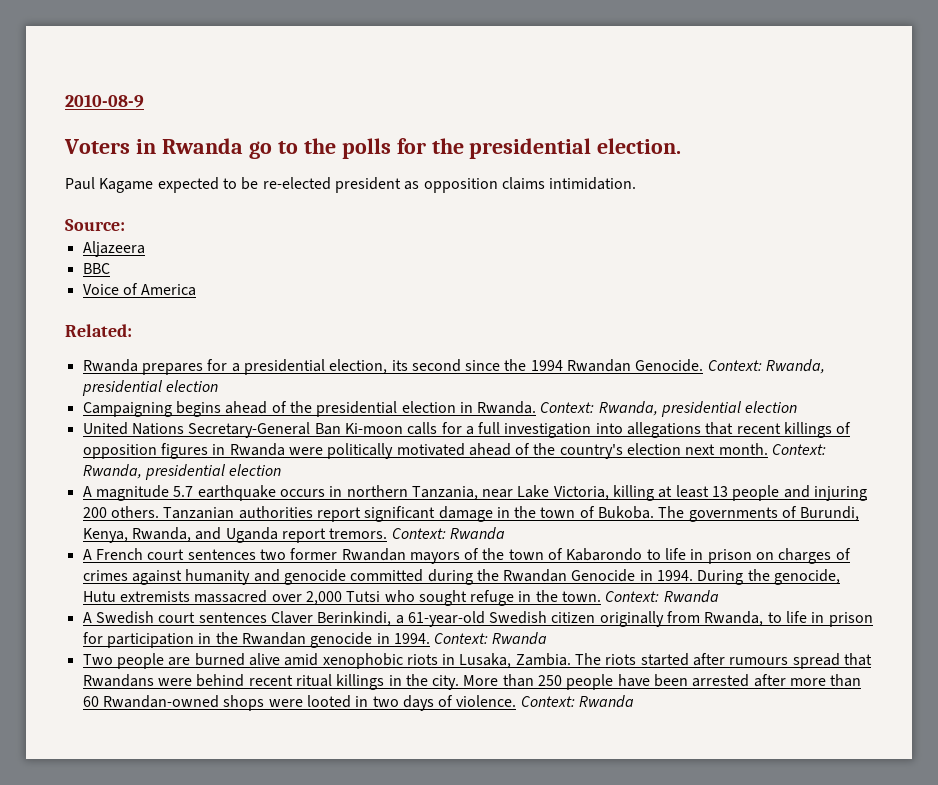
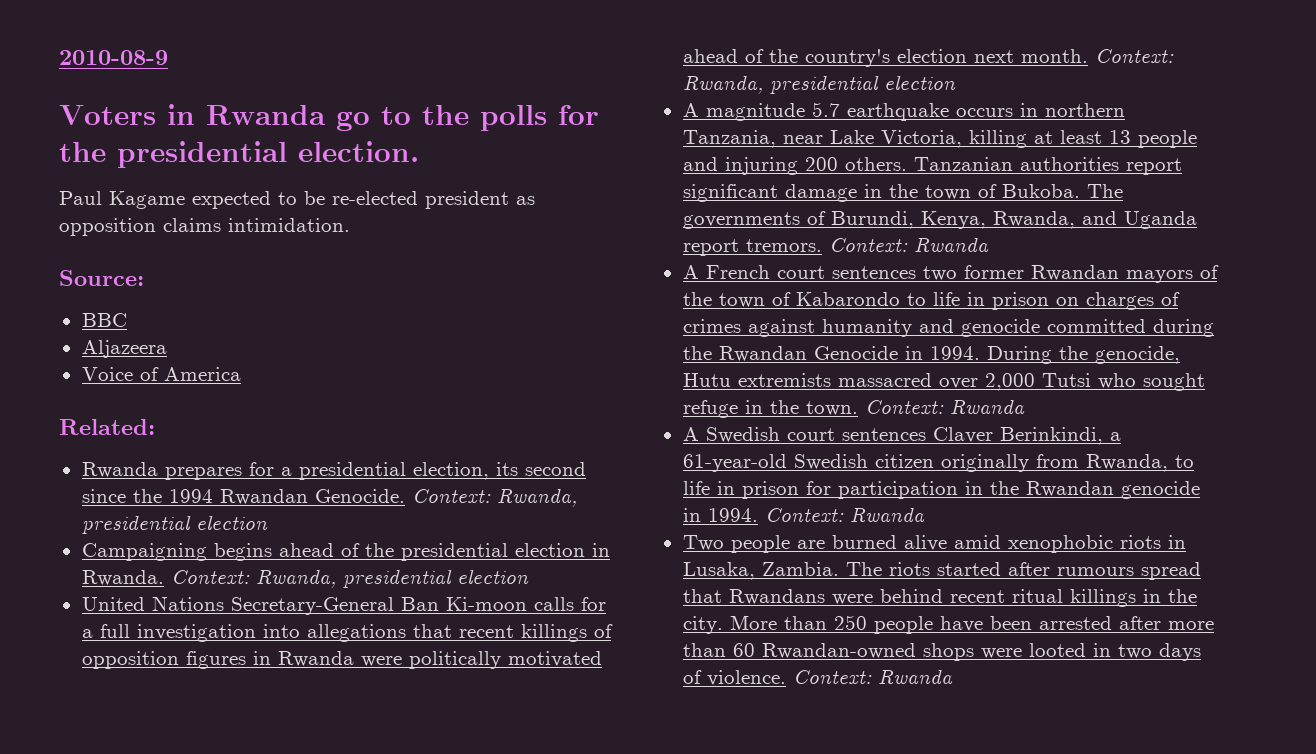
+ BBC
- BBC

